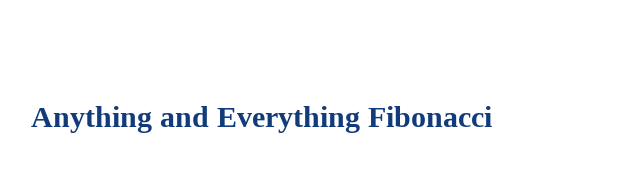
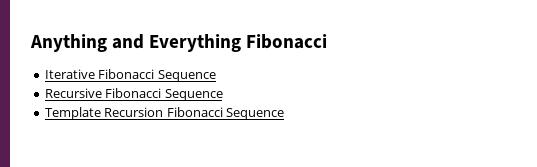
+ Iterative Fibonacci Sequence
+ Recursive Fibonacci Sequence
+ Template Recursion Fibonacci Sequence

